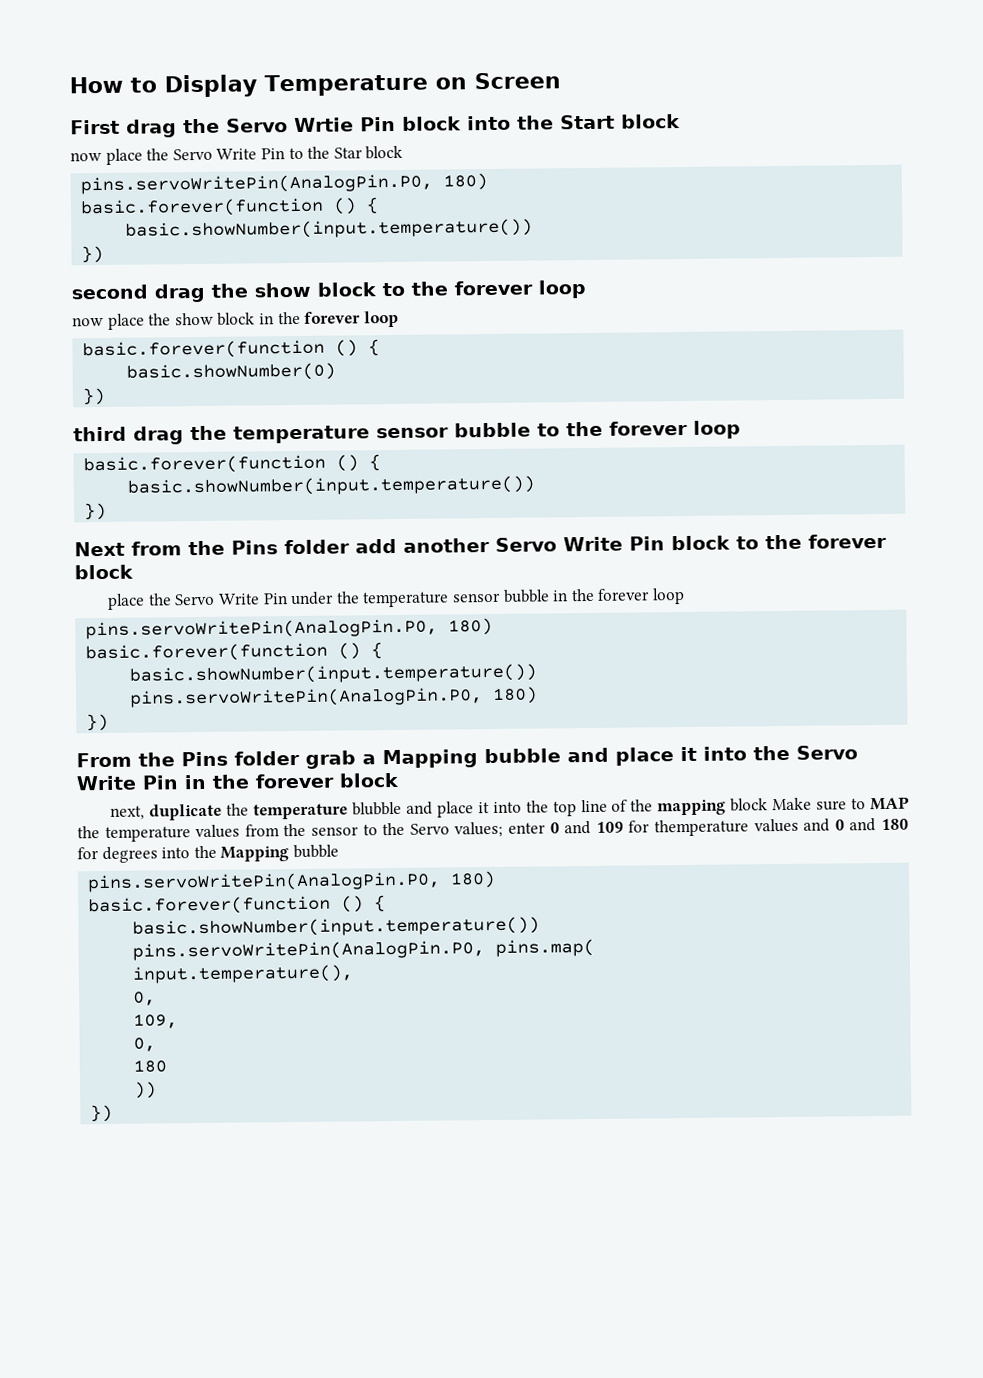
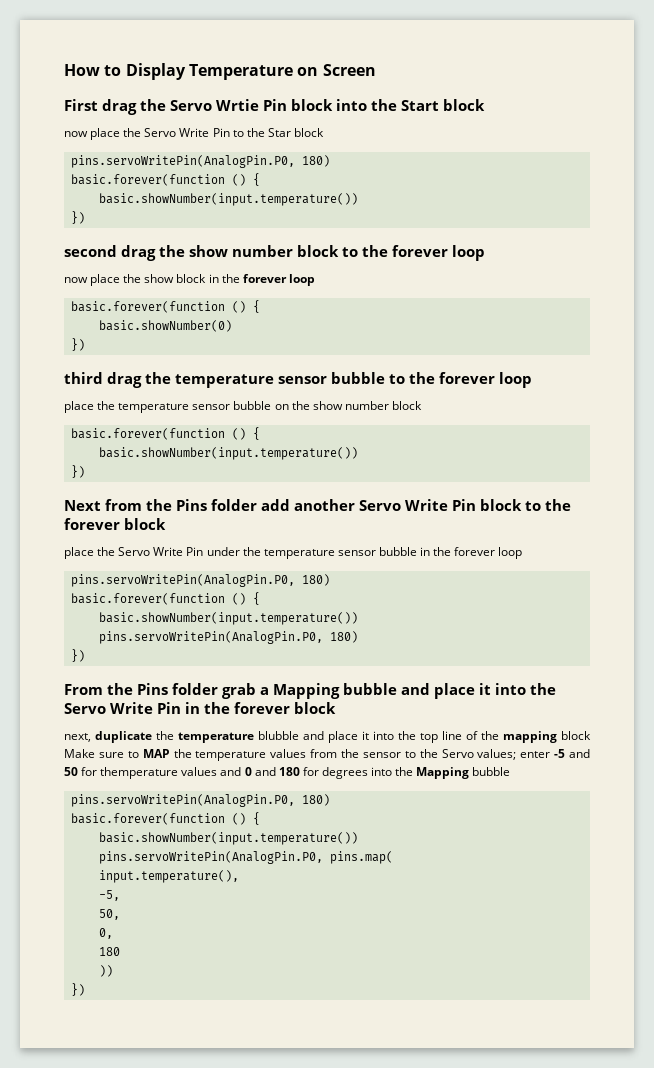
- second drag the show block to the forever loop
+ second drag the show number block to the forever loop
+ place the temperature sensor bubble on the show number block
- next, duplicate the temperature blubble and place it into the top line of the mapping block Make sure to MAP the temperature values from the sensor to the Servo values; enter 0 and 109 for themperature values and 0 and 180 for degrees into the Mapping bubble
+ next, duplicate the temperature blubble and place it into the top line of the mapping block Make sure to MAP the temperature values from the sensor to the Servo values; enter -5 and 50 for themperature values and 0 and 180 for degrees into the Mapping bubble
  input.temperature(),
- 0,
- 109,
+ -5,
+ 50,

